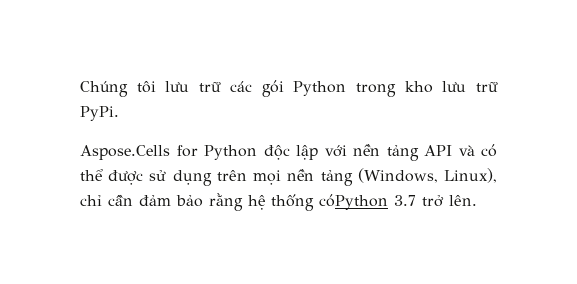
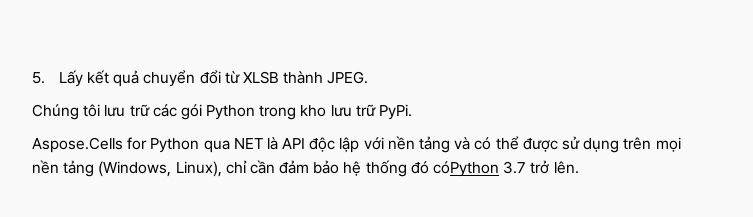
+ 5. Lấy kết quả chuyển đổi từ XLSB thành JPEG.
- Aspose.Cells for Python độc lập với nền tảng API và có thể được sử dụng trên mọi nền tảng (Windows, Linux), chỉ cần đảm bảo rằng hệ thống cóPython 3.7 trở lên.
+ Aspose.Cells for Python qua NET là API độc lập với nền tảng và có thể được sử dụng trên mọi nền tảng (Windows, Linux), chỉ cần đảm bảo hệ thống đó cóPython 3.7 trở lên.

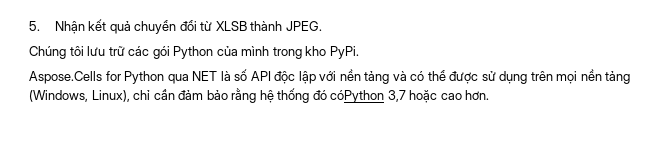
- 5. Lấy kết quả chuyển đổi từ XLSB thành JPEG.
+ 5. Nhận kết quả chuyển đổi từ XLSB thành JPEG.
- Chúng tôi lưu trữ các gói Python trong kho lưu trữ PyPi.
+ Chúng tôi lưu trữ các gói Python của mình trong kho PyPi.
- Aspose.Cells for Python qua NET là API độc lập với nền tảng và có thể được sử dụng trên mọi nền tảng (Windows, Linux), chỉ cần đảm bảo hệ thống đó cóPython 3.7 trở lên.
+ Aspose.Cells for Python qua NET là số API độc lập với nền tảng và có thể được sử dụng trên mọi nền tảng (Windows, Linux), chỉ cần đảm bảo rằng hệ thống đó cóPython 3,7 hoặc cao hơn.

